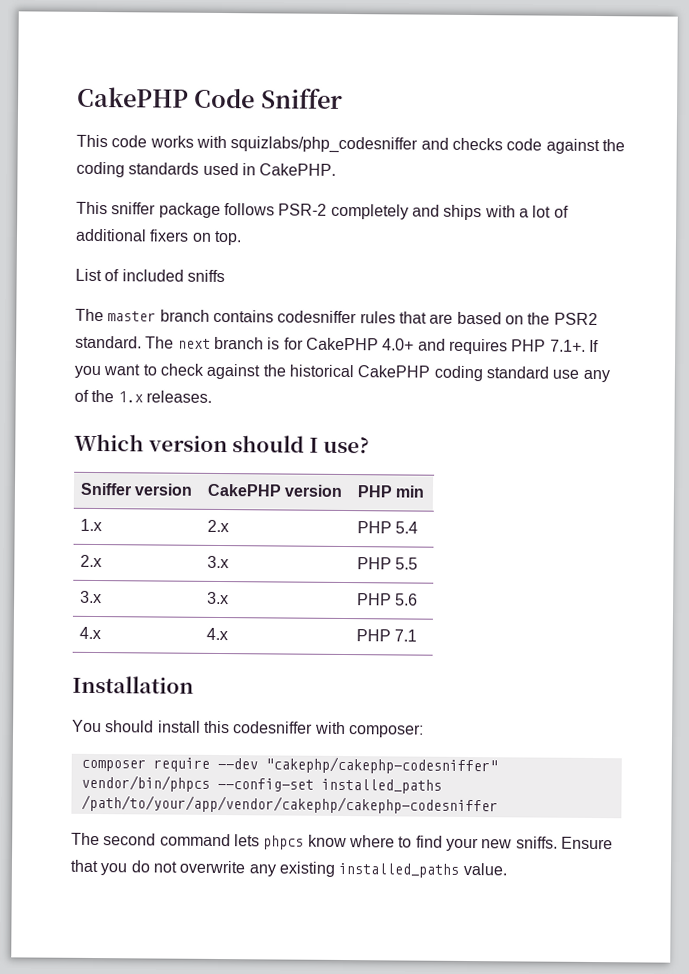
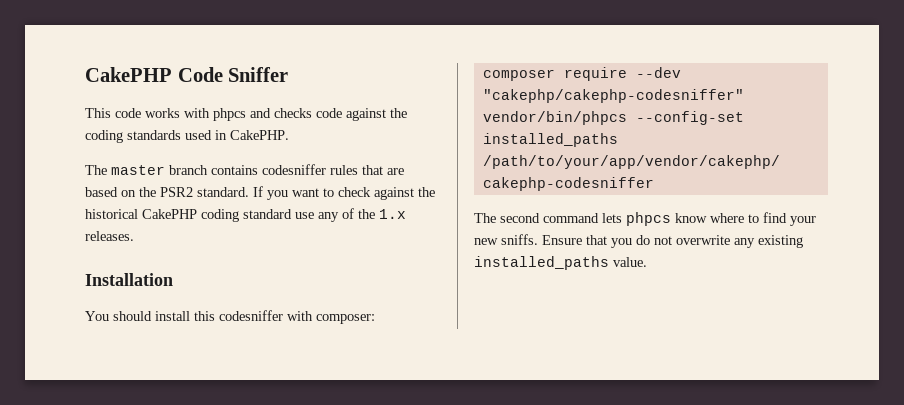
- This code works with squizlabs/php_codesniffer and checks code against the coding standards used in CakePHP.
+ This code works with phpcs and checks code against the coding standards used in CakePHP.
- This sniffer package follows PSR-2 completely and ships with a lot of additional fixers on top.
- List of included sniffs
- The next branch is for CakePHP 4.0+ and requires PHP 7.1+. If you want to check against the historical CakePHP coding standard use any of the 1.x releases.
+ If you want to check against the historical CakePHP coding standard use any of the 1.x releases.
- Which version should I use?
- Sniffer version | CakePHP version | PHP min
- 1.x | 2.x | PHP 5.4
- 2.x | 3.x | PHP 5.5
- 3.x | 3.x | PHP 5.6
- 4.x | 4.x | PHP 7.1

